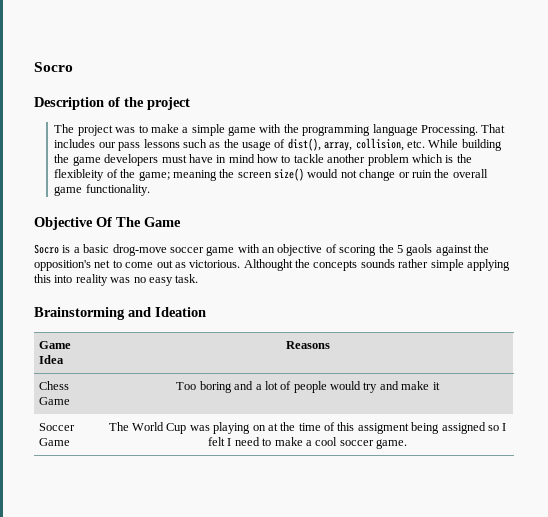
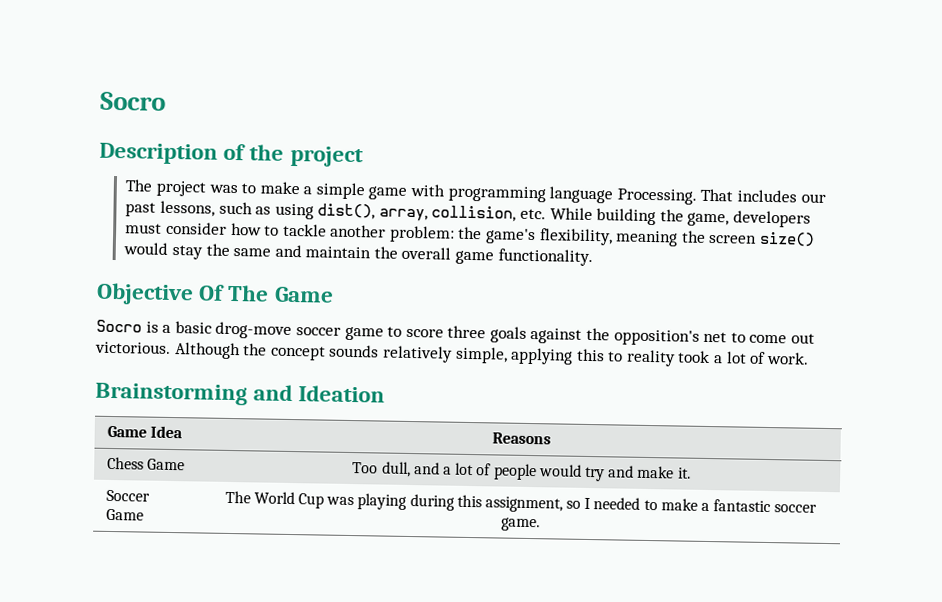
- The project was to make a simple game with the programming language Processing.
+ The project was to make a simple game with programming language Processing.
- That includes our pass lessons such as the usage of dist(), array, collision, etc. While building the game developers must have in mind how to tackle another problem which is the flexibleity of the game; meaning the screen size() would not change or ruin the overall game functionality.
+ That includes our past lessons, such as using dist(), array, collision, etc. While building the game, developers must consider how to tackle another problem: the game's flexibility, meaning the screen size() would stay the same and maintain the overall game functionality.
- Socro is a basic drog-move soccer game with an objective of scoring the 5 gaols against the opposition's net to come out as victorious. Althought the concepts sounds rather simple applying this into reality was no easy task.
+ Socro is a basic drog-move soccer game to score three goals against the opposition's net to come out victorious. Although the concept sounds relatively simple, applying this to reality took a lot of work.
- Chess Game | Too boring and a lot of people would try and make it
+ Chess Game | Too dull, and a lot of people would try and make it.
- Soccer Game | The World Cup was playing on at the time of this assigment being assigned so I felt I need to make a cool soccer game.
+ Soccer Game | The World Cup was playing during this assignment, so I needed to make a fantastic soccer game.

